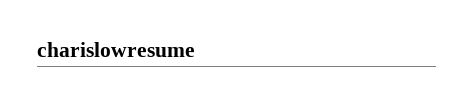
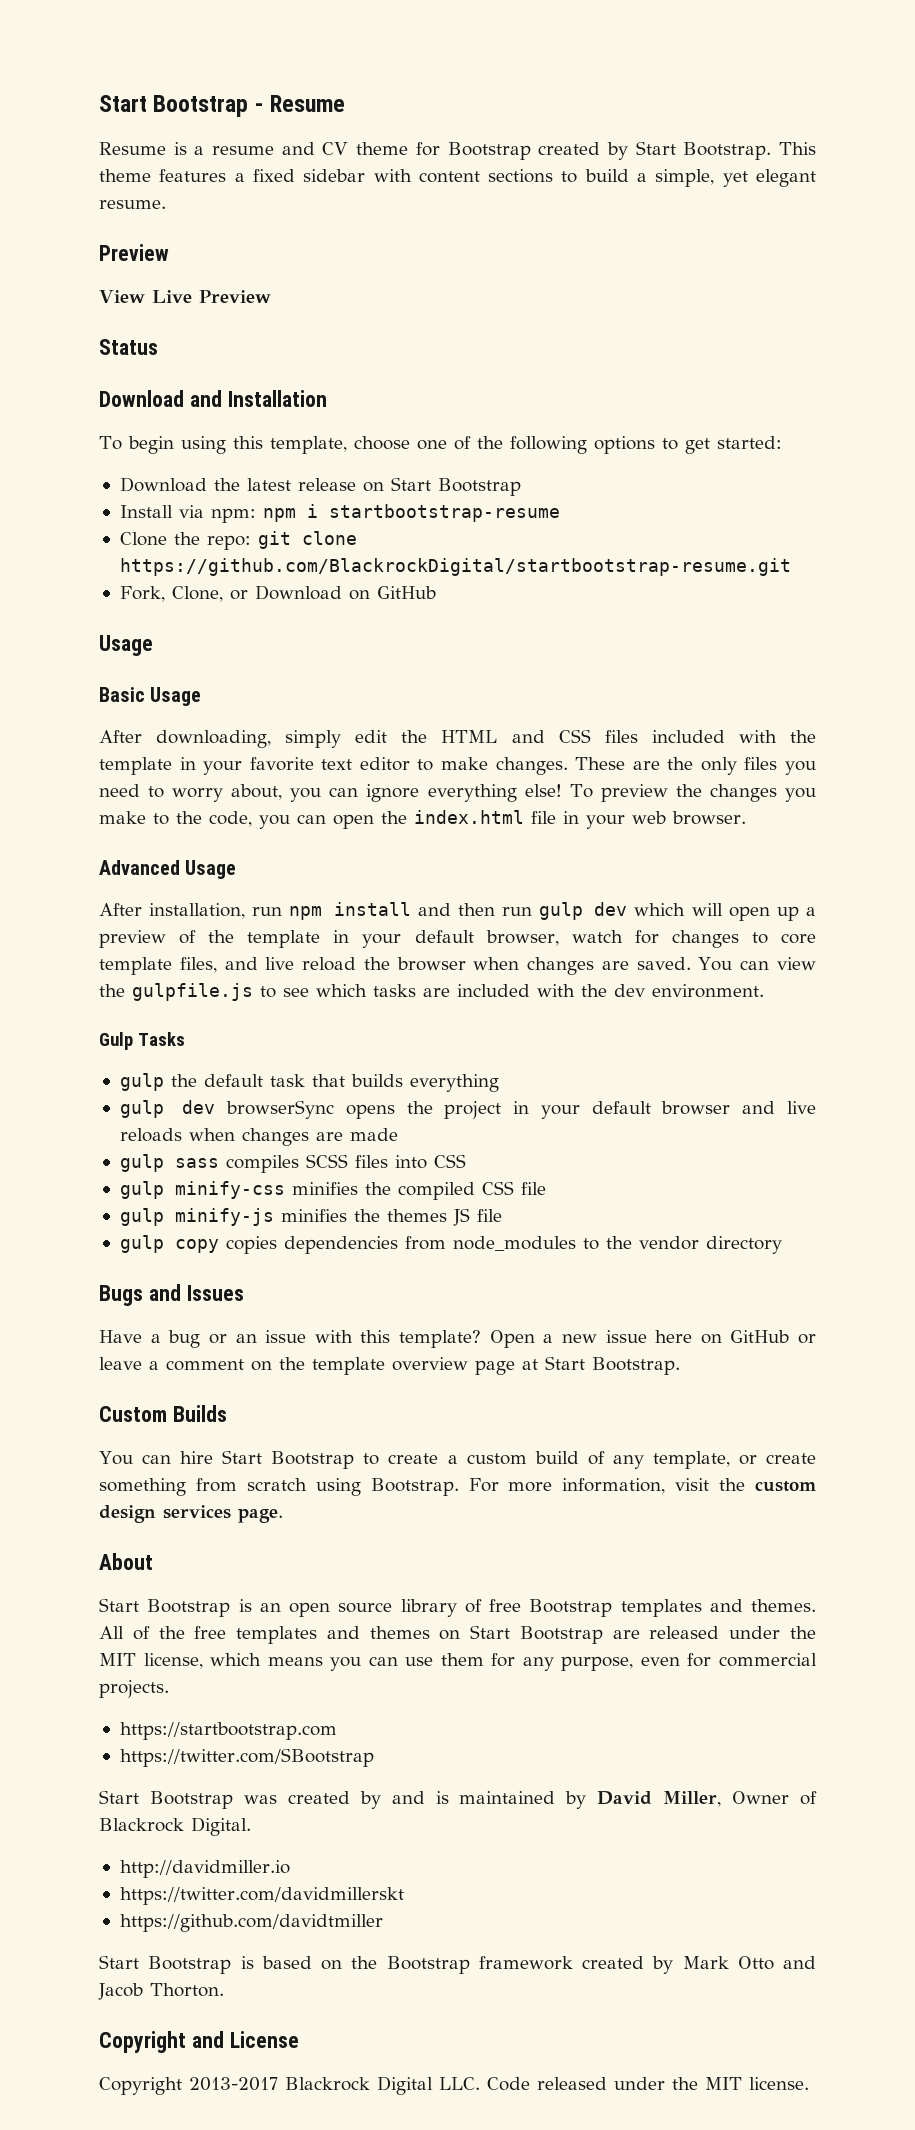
- charislowresume
+ Start Bootstrap - Resume
+ Resume is a resume and CV theme for Bootstrap created by Start Bootstrap. This theme features a fixed sidebar with content sections to build a simple, yet elegant resume.
+ Preview
+ View Live Preview
+ Status
+ Download and Installation
+ To begin using this template, choose one of the following options to get started:
+ Download the latest release on Start Bootstrap
+ Install via npm: npm i startbootstrap-resume
+ Clone the repo: git clone https://github.com/BlackrockDigital/startbootstrap-resume.git
+ Fork, Clone, or Download on GitHub
+ Usage
+ Basic Usage
+ After downloading, simply edit the HTML and CSS files included with the template in your favorite text editor to make changes. These are the only files you need to worry about, you can ignore everything else! To preview the changes you make to the code, you can open the index.html file in your web browser.
+ Advanced Usage
+ After installation, run npm install and then run gulp dev which will open up a preview of the template in your default browser, watch for changes to core template files, and live reload the browser when changes are saved. You can view the gulpfile.js to see which tasks are included with the dev environment.
+ Gulp Tasks
+ gulp the default task that builds everything
+ gulp dev browserSync opens the project in your default browser and live reloads when changes are made
+ gulp sass compiles SCSS files into CSS
+ gulp minify-css minifies the compiled CSS file
+ gulp minify-js minifies the themes JS file
+ gulp copy copies dependencies from node_modules to the vendor directory
+ Bugs and Issues
+ Have a bug or an issue with this template? Open a new issue here on GitHub or leave a comment on the template overview page at Start Bootstrap.
+ Custom Builds
+ You can hire Start Bootstrap to create a custom build of any template, or create something from scratch using Bootstrap. For more information, visit the custom design services page.
+ About
+ Start Bootstrap is an open source library of free Bootstrap templates and themes. All of the free templates and themes on Start Bootstrap are released under the MIT license, which means you can use them for any purpose, even for commercial projects.
+ https://startbootstrap.com
+ https://twitter.com/SBootstrap
+ Start Bootstrap was created by and is maintained by David Miller, Owner of Blackrock Digital.
+ http://davidmiller.io
+ https://twitter.com/davidmillerskt
+ https://github.com/davidtmiller
+ Start Bootstrap is based on the Bootstrap framework created by Mark Otto and Jacob Thorton.
+ Copyright and License
+ Copyright 2013-2017 Blackrock Digital LLC. Code released under the MIT license.

